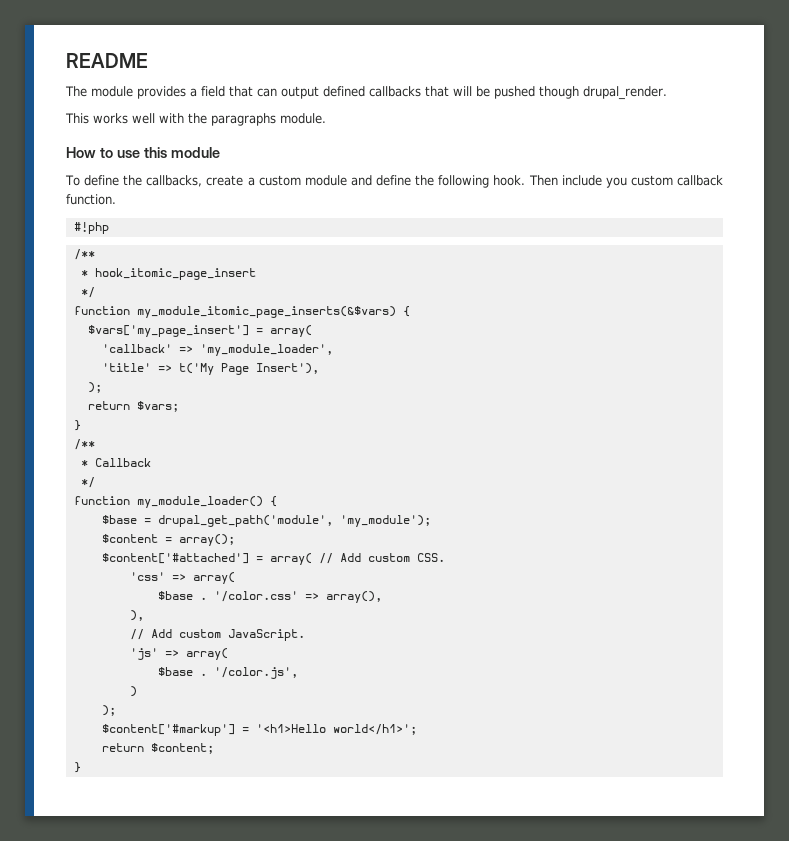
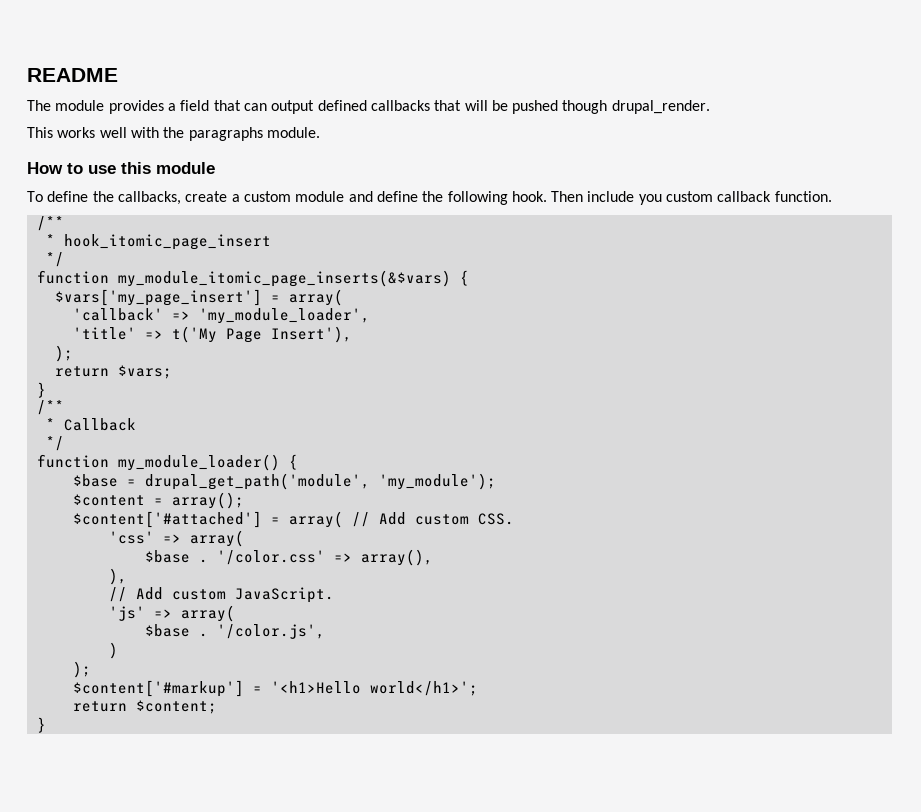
- #!php

